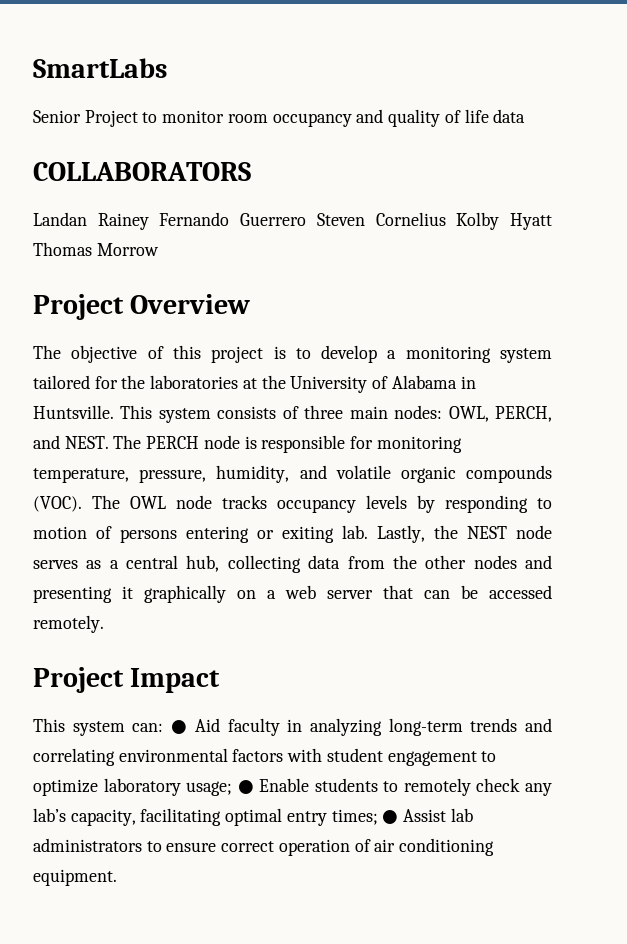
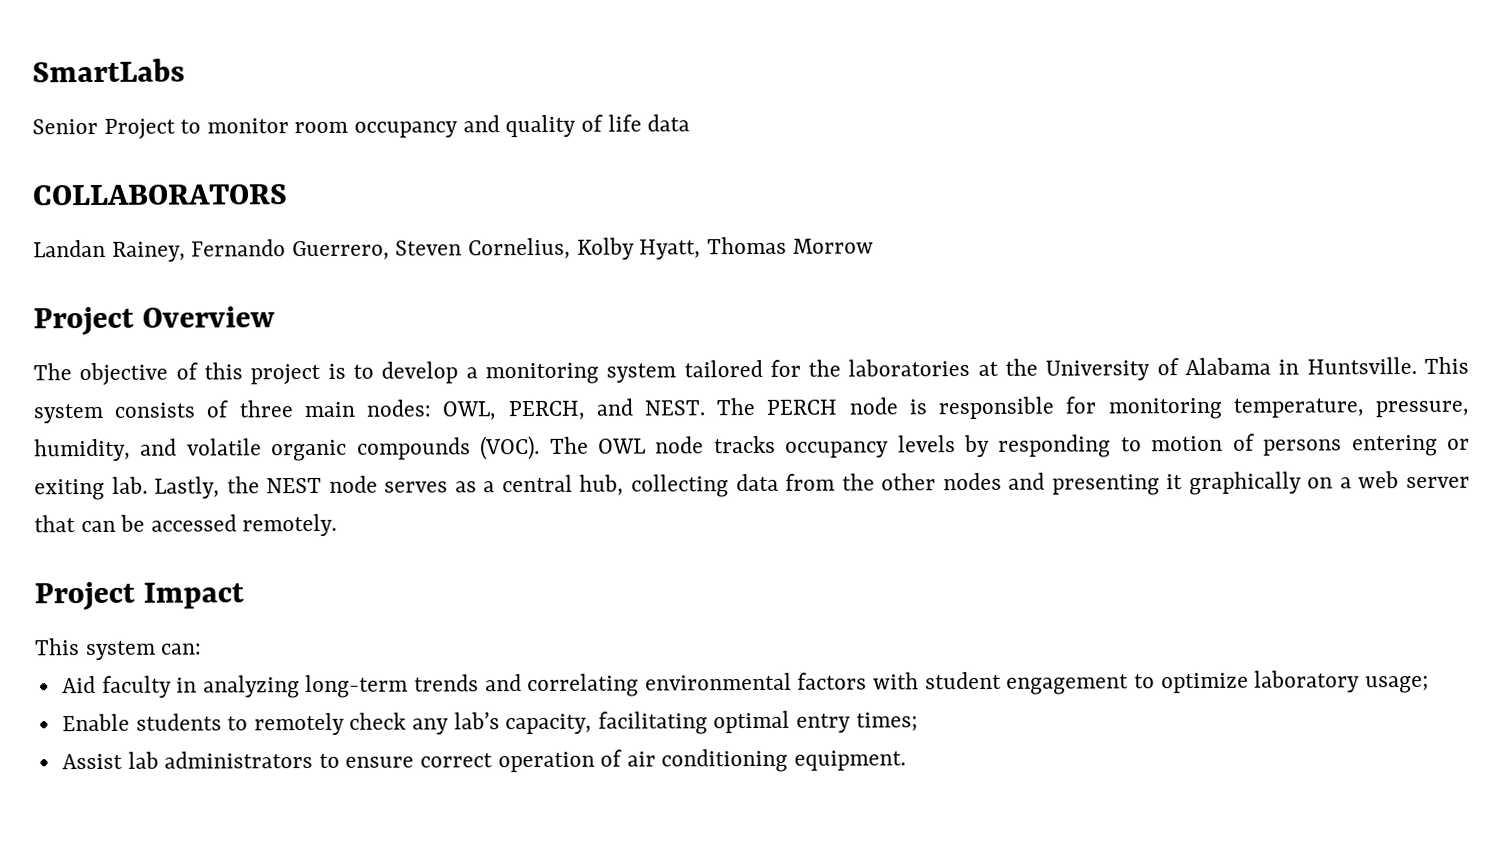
- Landan Rainey Fernando Guerrero Steven Cornelius Kolby Hyatt Thomas Morrow
+ Landan Rainey, Fernando Guerrero, Steven Cornelius, Kolby Hyatt, Thomas Morrow
- This system can: ● Aid faculty in analyzing long-term trends and correlating environmental factors with student engagement to optimize laboratory usage; ● Enable students to remotely check any lab’s capacity, facilitating optimal entry times; ● Assist lab administrators to ensure correct operation of air conditioning equipment.
+ This system can:
+ Aid faculty in analyzing long-term trends and correlating environmental factors with student engagement to optimize laboratory usage;
+ Enable students to remotely check any lab’s capacity, facilitating optimal entry times;
+ Assist lab administrators to ensure correct operation of air conditioning equipment.

